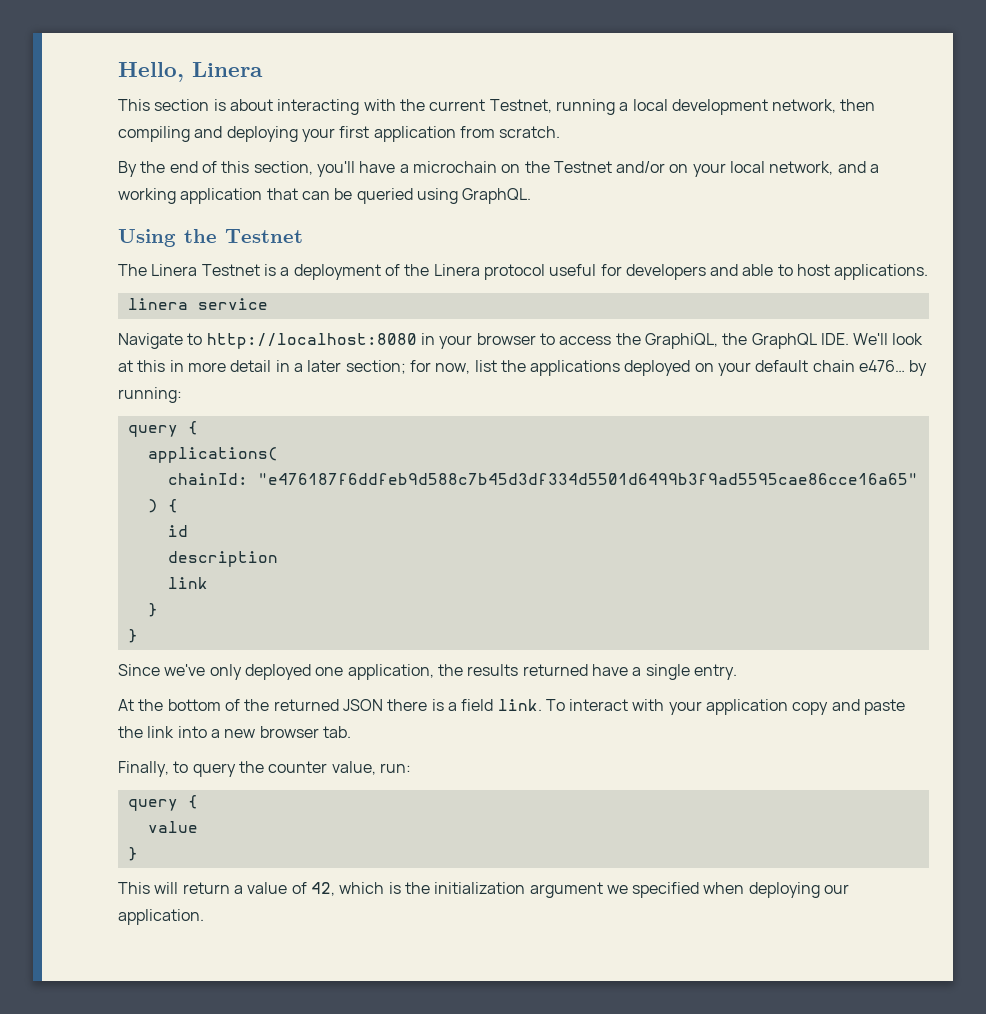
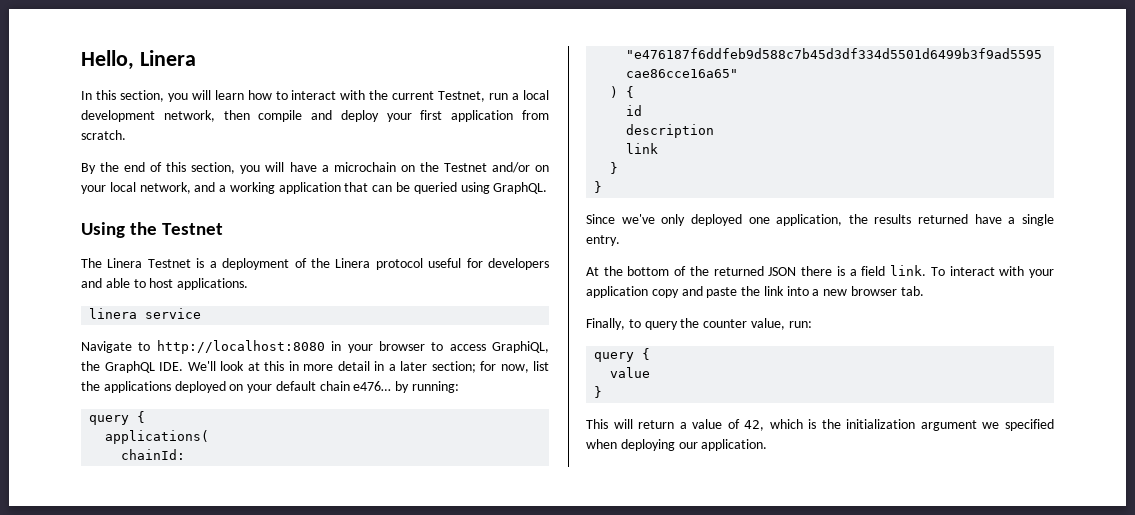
- This section is about interacting with the current Testnet, running a local development network, then compiling and deploying your first application from scratch.
+ In this section, you will learn how to interact with the current Testnet, run a local development network, then compile and deploy your first application from scratch.
- By the end of this section, you'll have a microchain on the Testnet and/or on your local network, and a working application that can be queried using GraphQL.
+ By the end of this section, you will have a microchain on the Testnet and/or on your local network, and a working application that can be queried using GraphQL.
- Navigate to http://localhost:8080 in your browser to access the GraphiQL, the GraphQL IDE. We'll look at this in more detail in a later section; for now, list the applications deployed on your default chain e476… by running:
+ Navigate to http://localhost:8080 in your browser to access GraphiQL, the GraphQL IDE. We'll look at this in more detail in a later section; for now, list the applications deployed on your default chain e476… by running:

